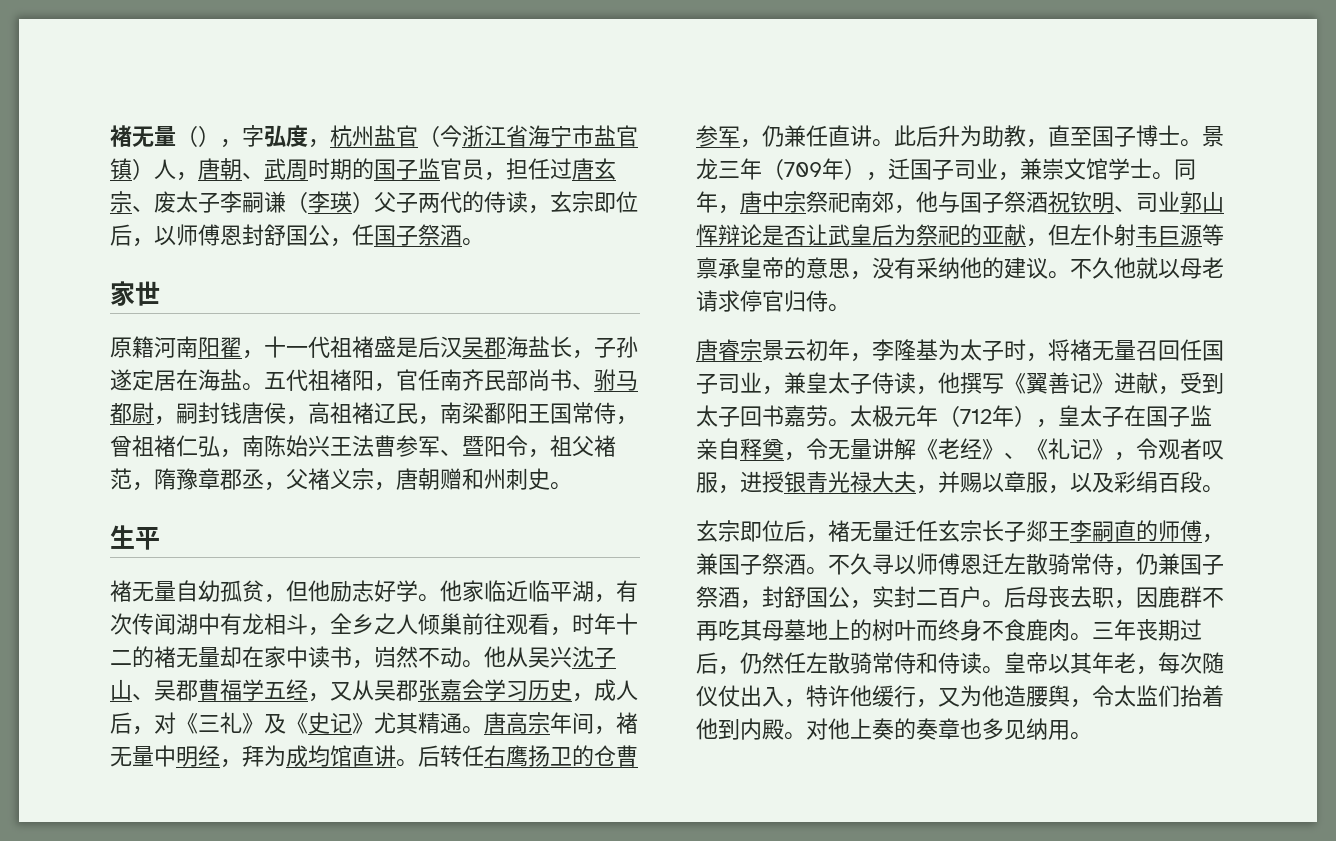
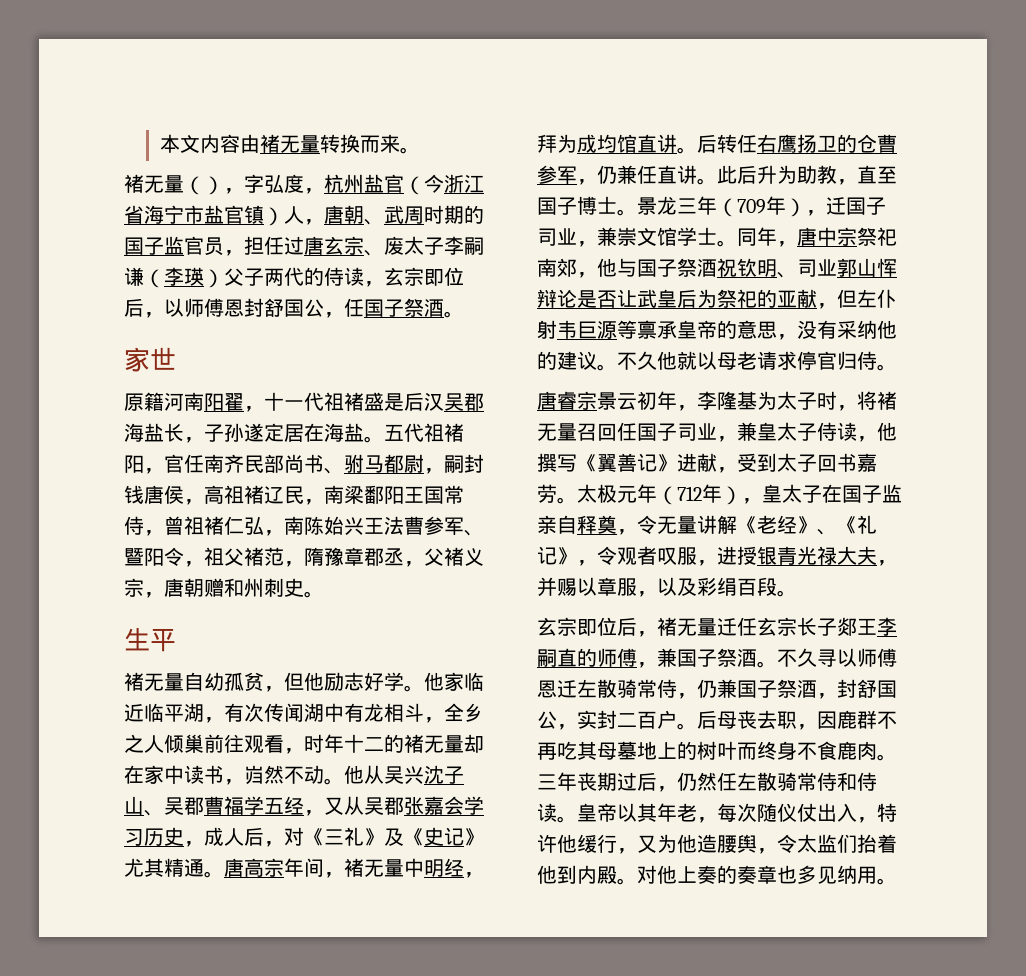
+ 本文内容由褚无量转换而来。

